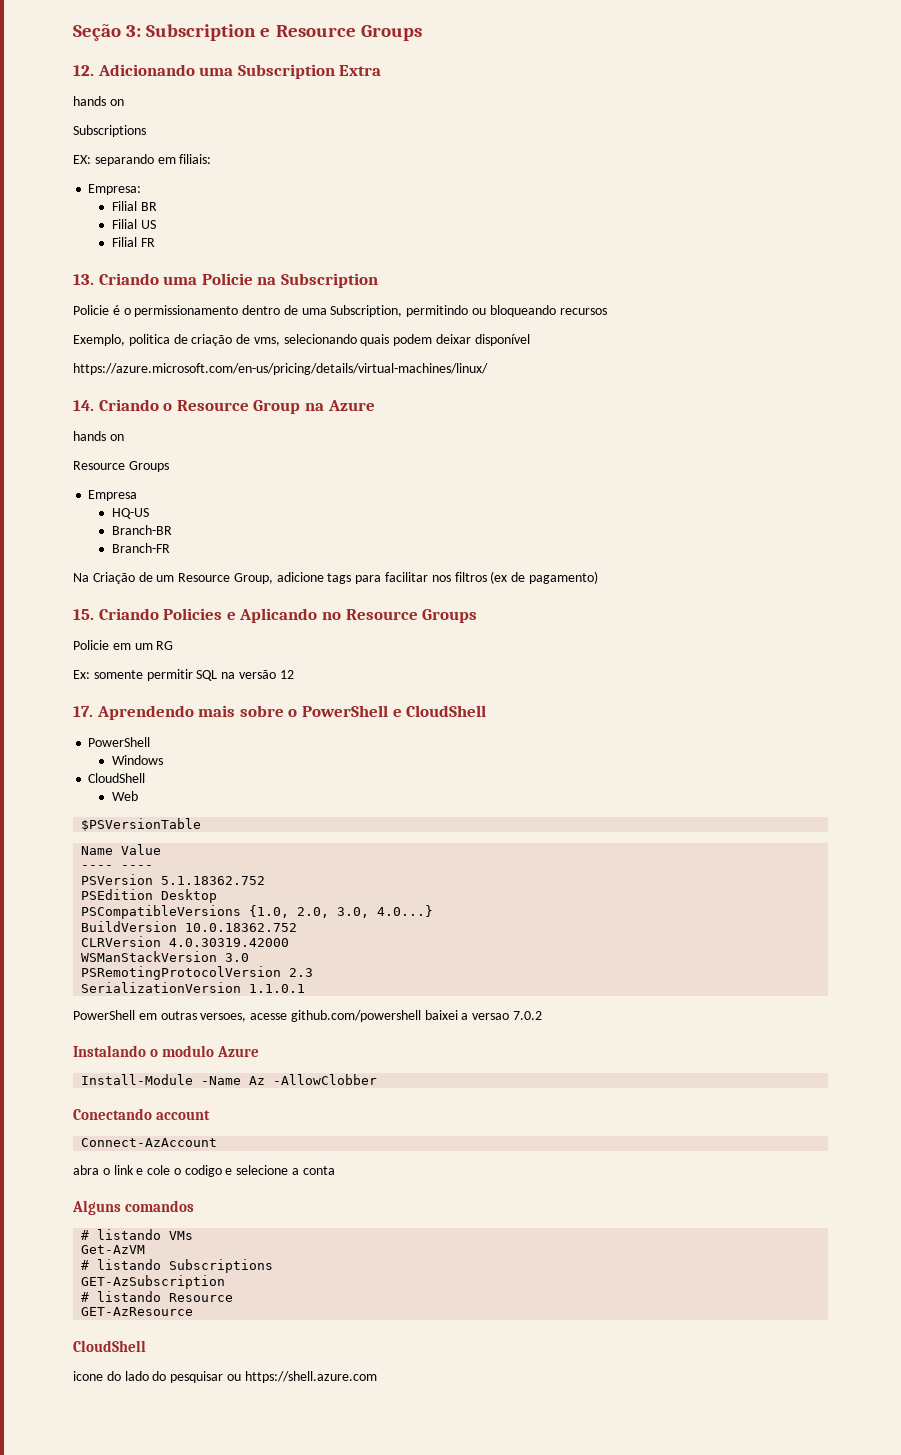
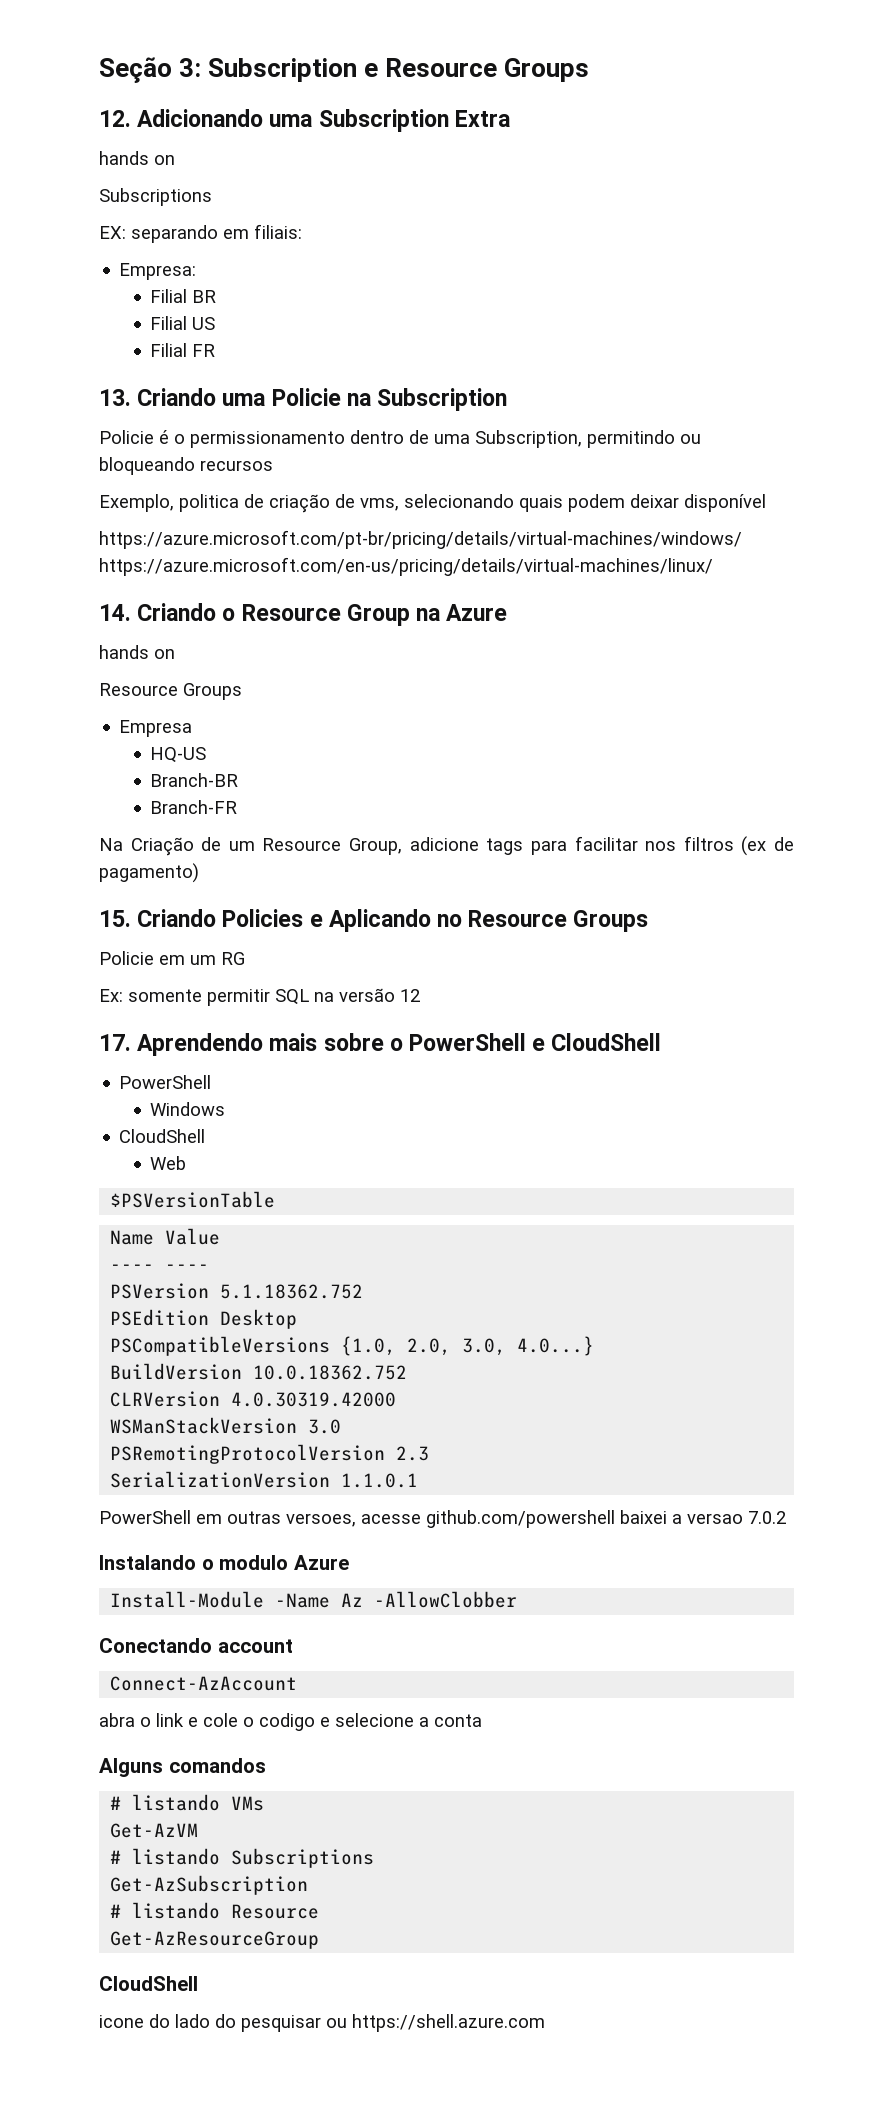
- https://azure.microsoft.com/en-us/pricing/details/virtual-machines/linux/
+ https://azure.microsoft.com/pt-br/pricing/details/virtual-machines/windows/ https://azure.microsoft.com/en-us/pricing/details/virtual-machines/linux/
- GET-AzSubscription
+ Get-AzSubscription
- GET-AzResource
+ Get-AzResourceGroup

